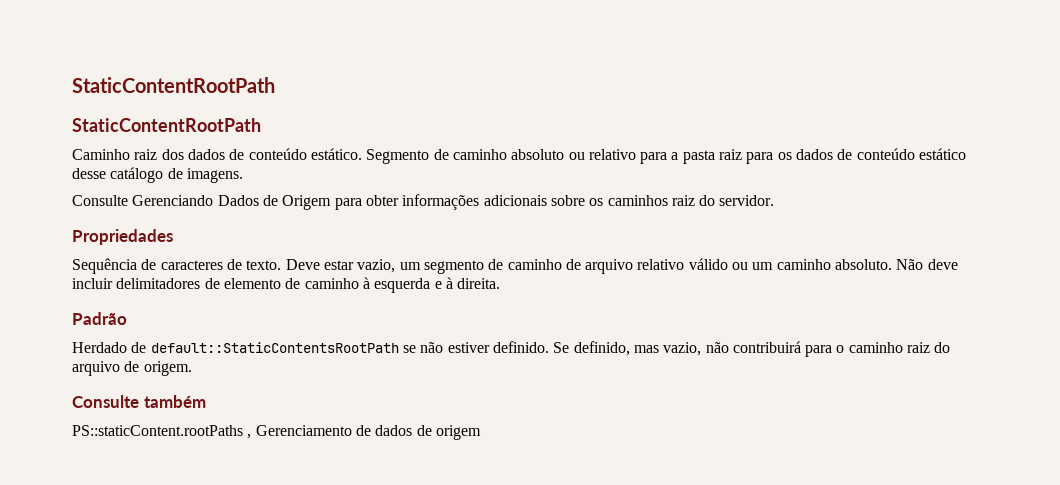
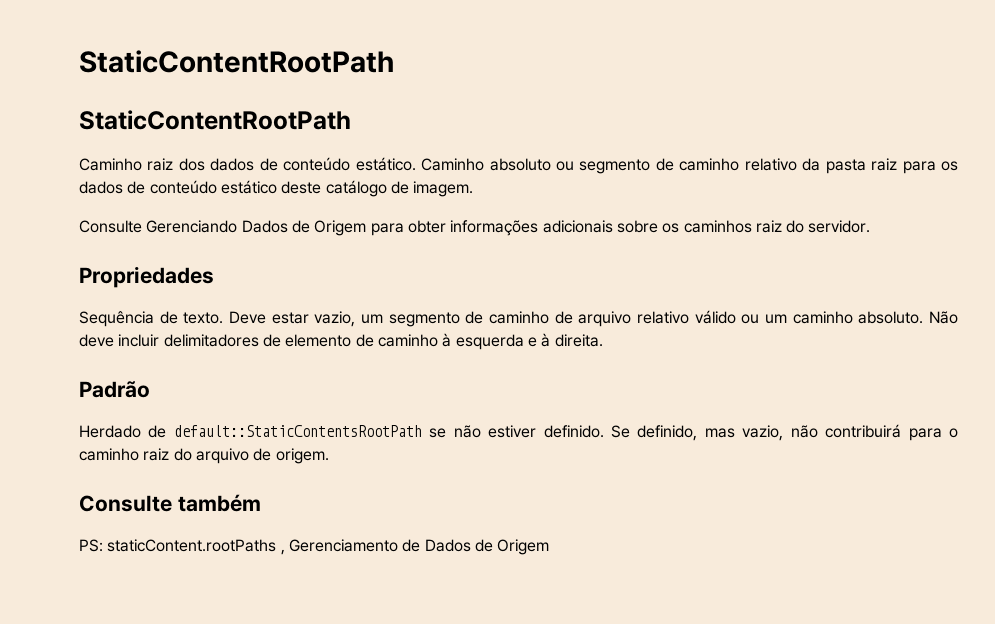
- Segmento de caminho absoluto ou relativo para a pasta raiz para os dados de conteúdo estático desse catálogo de imagens.
+ Caminho absoluto ou segmento de caminho relativo da pasta raiz para os dados de conteúdo estático deste catálogo de imagem.
- Sequência de caracteres de texto.
+ Sequência de texto.
- PS::staticContent.rootPaths , Gerenciamento de dados de origem
+ PS: staticContent.rootPaths , Gerenciamento de Dados de Origem

